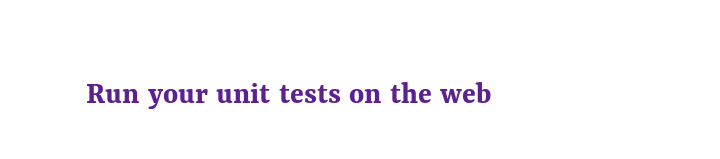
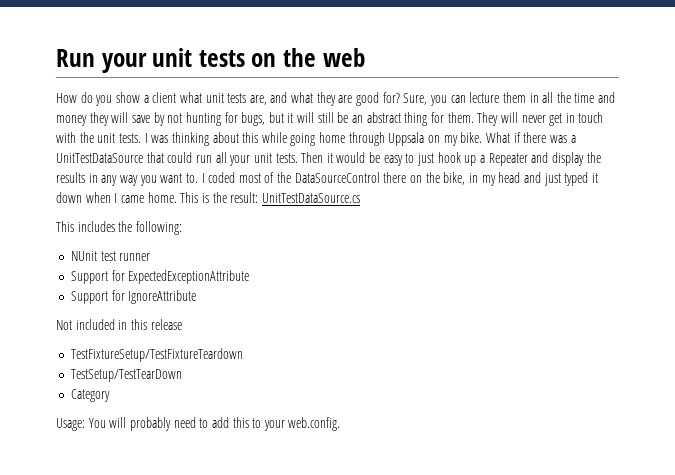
+ How do you show a client what unit tests are, and what they are good for? Sure, you can lecture them in all the time and money they will save by not hunting for bugs, but it will still be an abstract thing for them. They will never get in touch with the unit tests. I was thinking about this while going home through Uppsala on my bike. What if there was a UnitTestDataSource that could run all your unit tests. Then it would be easy to just hook up a Repeater and display the results in any way you want to. I coded most of the DataSourceControl there on the bike, in my head and just typed it down when I came home. This is the result: UnitTestDataSource.cs
+ This includes the following:
+ NUnit test runner
+ Support for ExpectedExceptionAttribute
+ Support for IgnoreAttribute
+ Not included in this release
+ TestFixtureSetup/TestFixtureTeardown
+ TestSetup/TestTearDown
+ Category
+ Usage: You will probably need to add this to your web.config.

